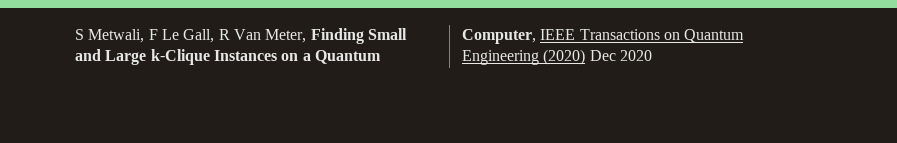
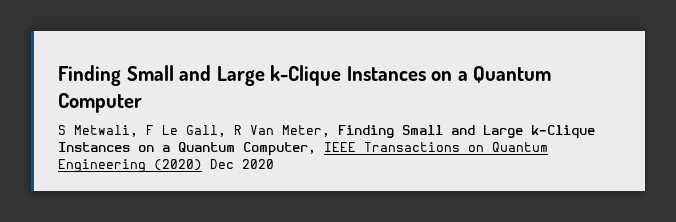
+ Finding Small and Large k-Clique Instances on a Quantum Computer

